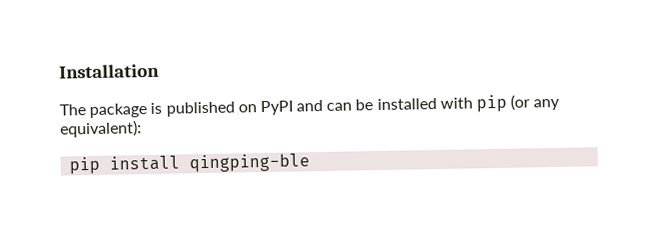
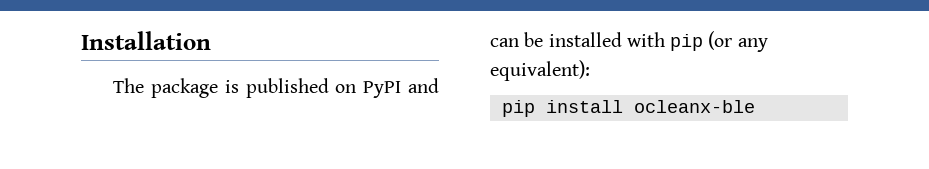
- pip install qingping-ble
+ pip install ocleanx-ble

